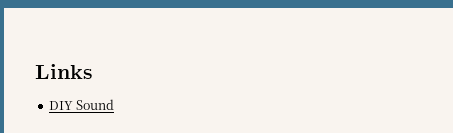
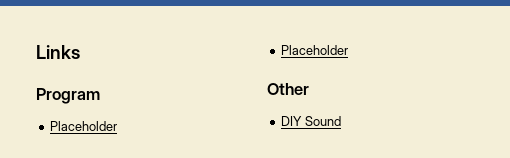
+ Program
+ Placeholder
+ Placeholder
+ Other

